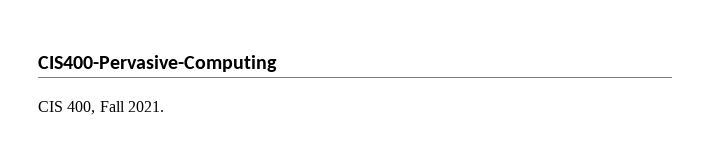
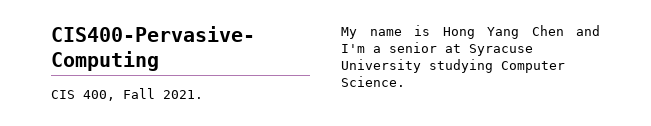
+ My name is Hong Yang Chen and I'm a senior at Syracuse University studying Computer Science.

